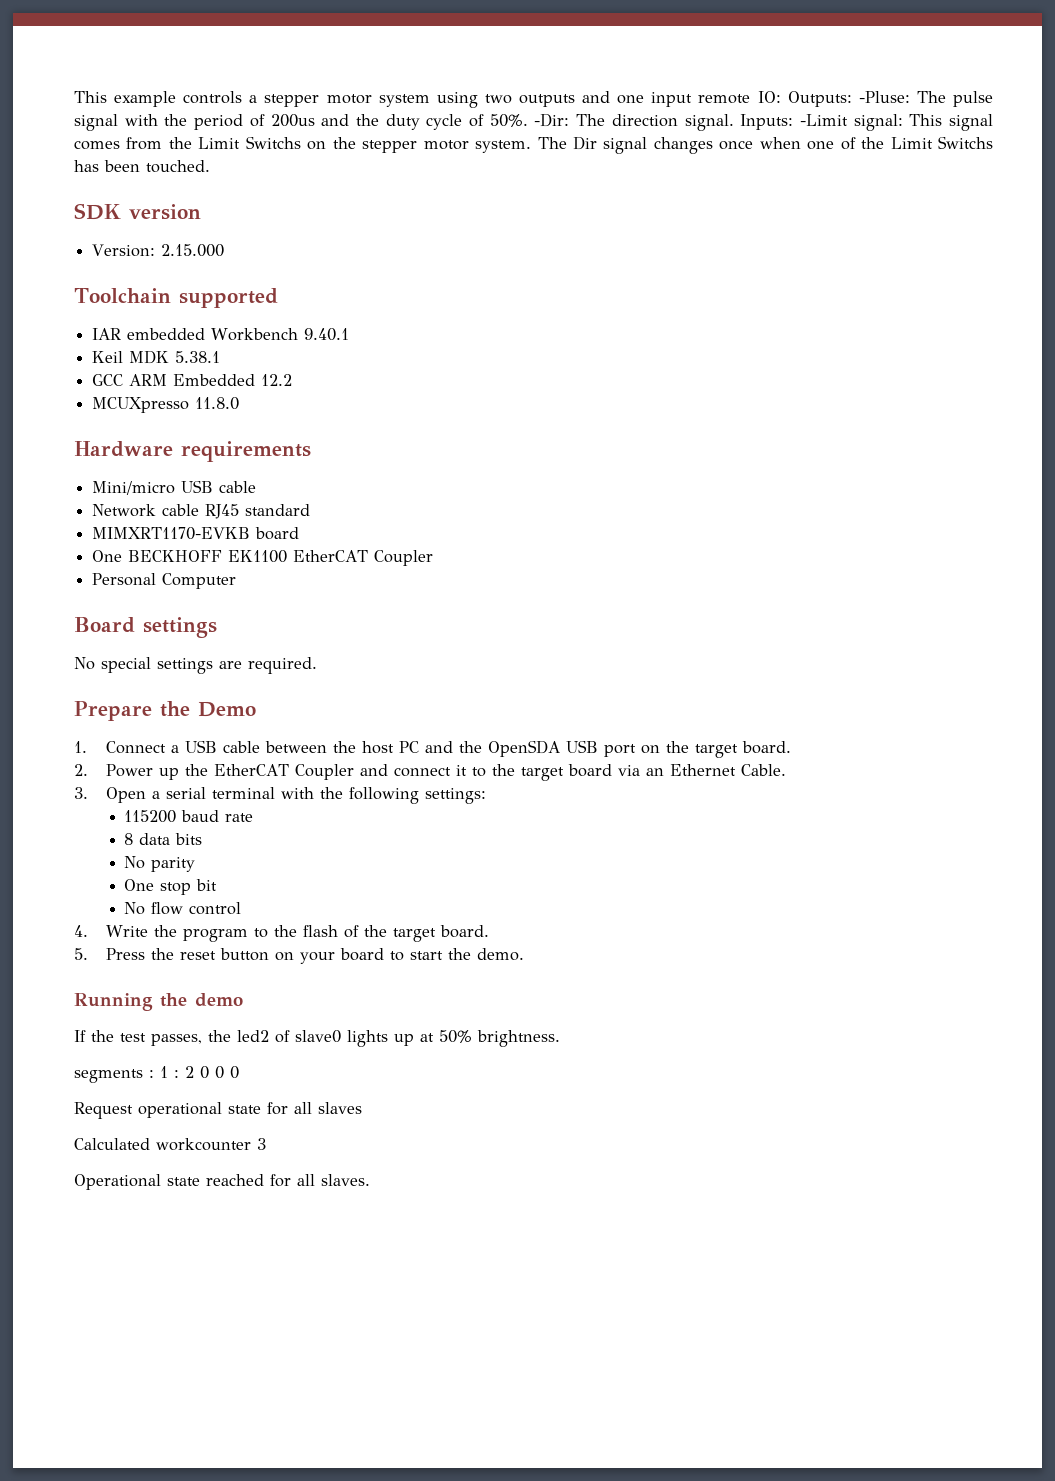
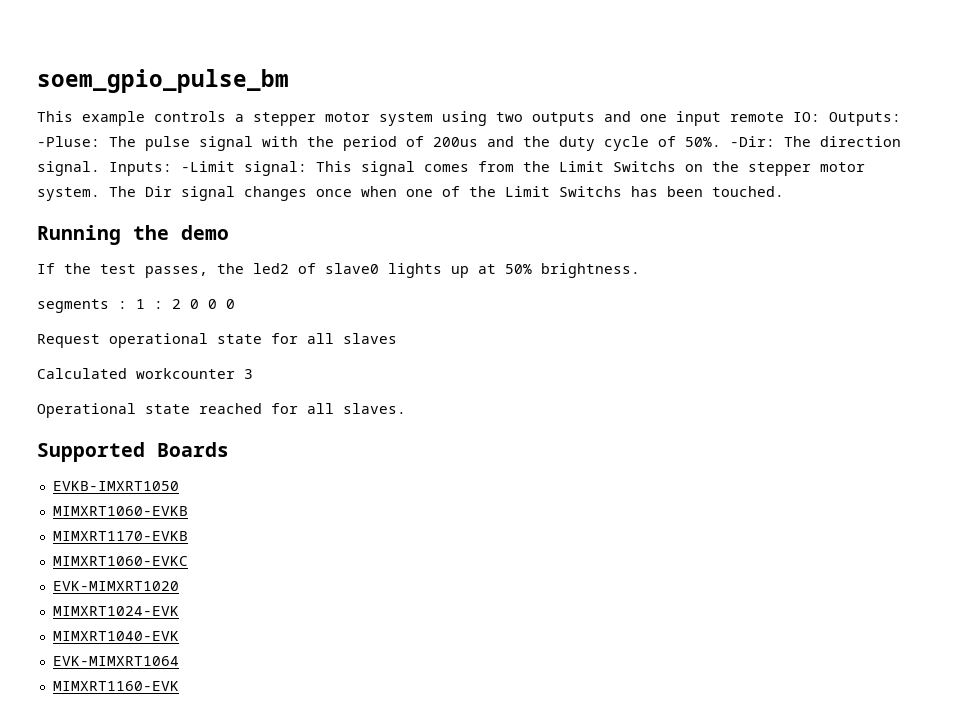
+ soem_gpio_pulse_bm
- SDK version
- Version: 2.15.000
- Toolchain supported
- IAR embedded Workbench 9.40.1
- Keil MDK 5.38.1
- GCC ARM Embedded 12.2
- MCUXpresso 11.8.0
- Hardware requirements
- Mini/micro USB cable
- Network cable RJ45 standard
- MIMXRT1170-EVKB board
- One BECKHOFF EK1100 EtherCAT Coupler
- Personal Computer
- Board settings
- No special settings are required.
- Prepare the Demo
- 1. Connect a USB cable between the host PC and the OpenSDA USB port on the target board.
- 2. Power up the EtherCAT Coupler and connect it to the target board via an Ethernet Cable.
- 3. Open a serial terminal with the following settings:
- 115200 baud rate
- 8 data bits
- No parity
- One stop bit
- No flow control
- 4. Write the program to the flash of the target board.
- 5. Press the reset button on your board to start the demo.
+ Supported Boards
+ EVKB-IMXRT1050
+ MIMXRT1060-EVKB
+ MIMXRT1170-EVKB
+ MIMXRT1060-EVKC
+ EVK-MIMXRT1020
+ MIMXRT1024-EVK
+ MIMXRT1040-EVK
+ EVK-MIMXRT1064
+ MIMXRT1160-EVK

